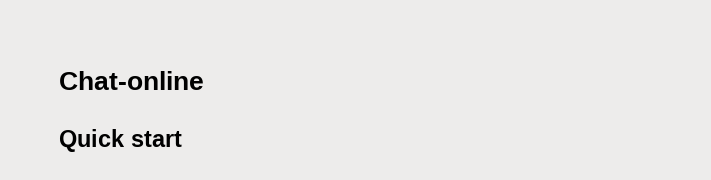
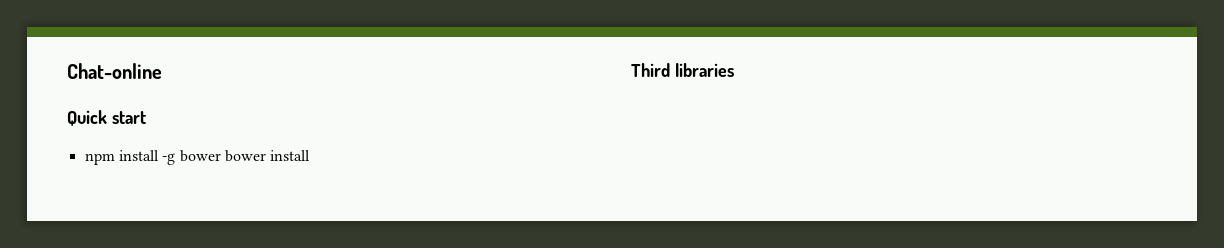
+ npm install -g bower bower install
+ Third libraries

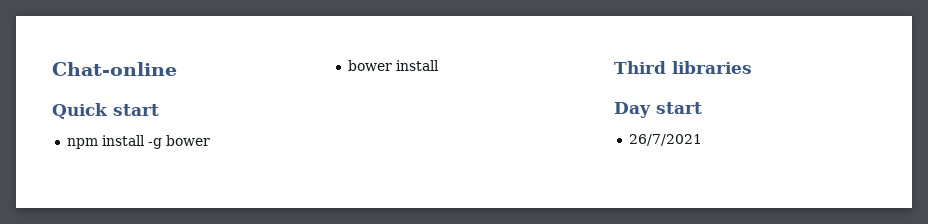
- npm install -g bower bower install
+ npm install -g bower
+ bower install
+ Day start
+ 26/7/2021

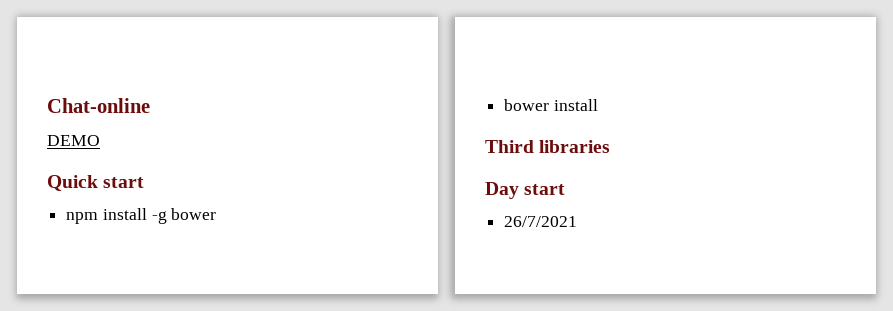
+ DEMO

